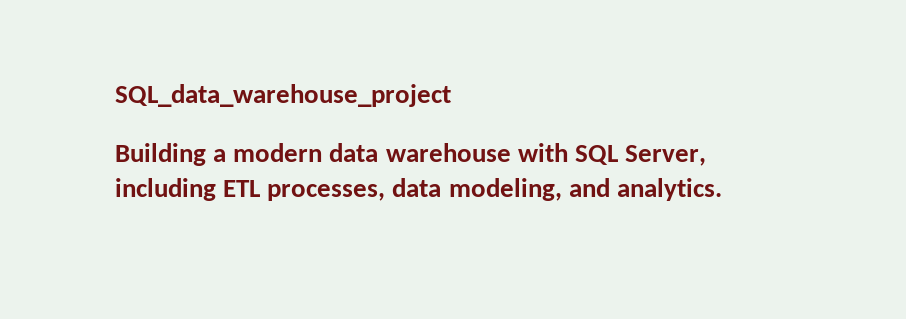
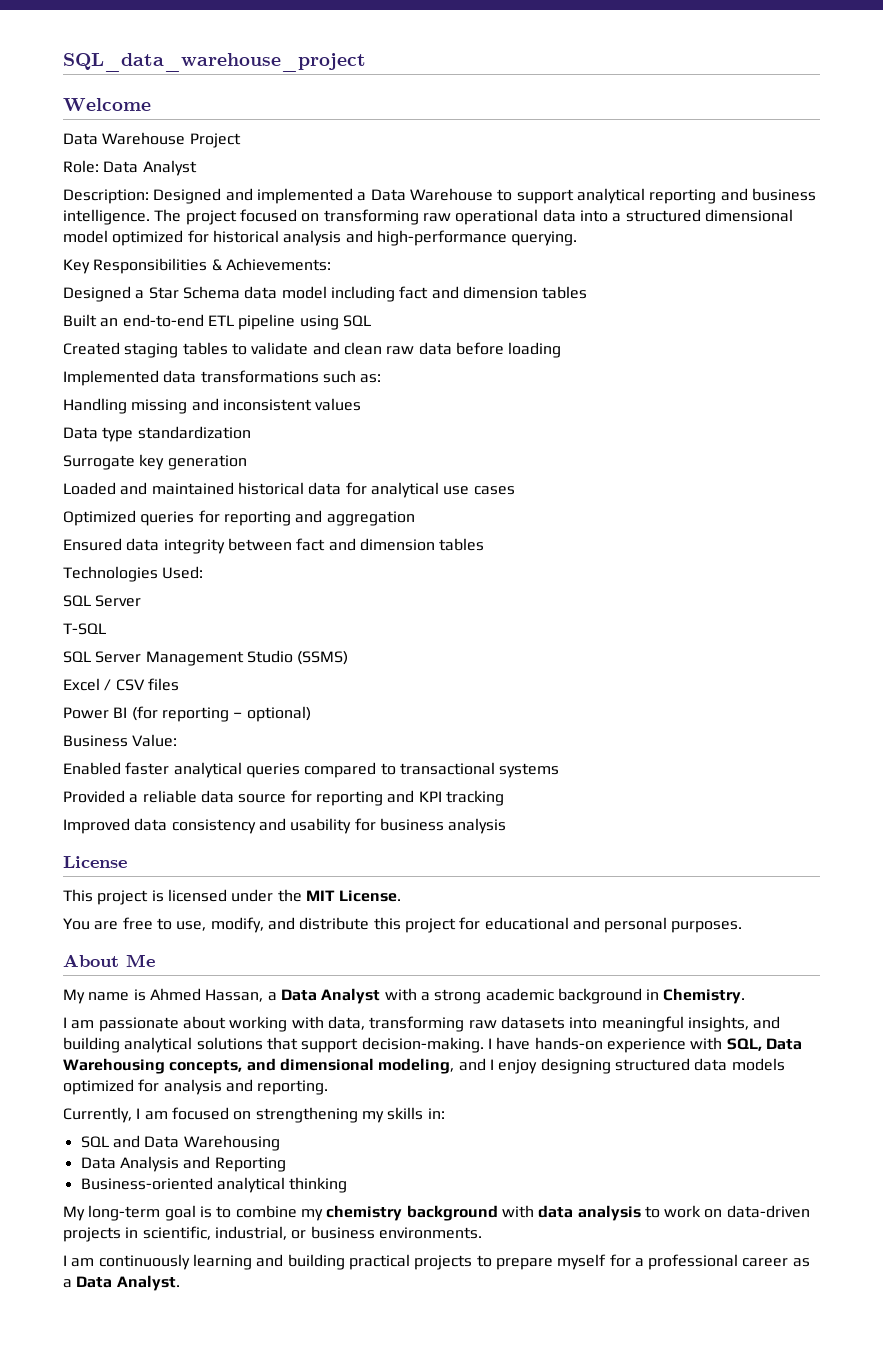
- Building a modern data warehouse with SQL Server, including ETL processes, data modeling, and analytics.
+ Welcome
+ Data Warehouse Project
+ Role: Data Analyst
+ Description: Designed and implemented a Data Warehouse to support analytical reporting and business intelligence. The project focused on transforming raw operational data into a structured dimensional model optimized for historical analysis and high-performance querying.
+ Key Responsibilities & Achievements:
+ Designed a Star Schema data model including fact and dimension tables
+ Built an end-to-end ETL pipeline using SQL
+ Created staging tables to validate and clean raw data before loading
+ Implemented data transformations such as:
+ Handling missing and inconsistent values
+ Data type standardization
+ Surrogate key generation
+ Loaded and maintained historical data for analytical use cases
+ Optimized queries for reporting and aggregation
+ Ensured data integrity between fact and dimension tables
+ Technologies Used:
+ SQL Server
+ T-SQL
+ SQL Server Management Studio (SSMS)
+ Excel / CSV files
+ Power BI (for reporting – optional)
+ Business Value:
+ Enabled faster analytical queries compared to transactional systems
+ Provided a reliable data source for reporting and KPI tracking
+ Improved data consistency and usability for business analysis
+ License
+ This project is licensed under the MIT License.
+ You are free to use, modify, and distribute this project for educational and personal purposes.
+ About Me
+ My name is Ahmed Hassan, a Data Analyst with a strong academic background in Chemistry.
+ I am passionate about working with data, transforming raw datasets into meaningful insights, and building analytical solutions that support decision-making. I have hands-on experience with SQL, Data Warehousing concepts, and dimensional modeling, and I enjoy designing structured data models optimized for analysis and reporting.
+ Currently, I am focused on strengthening my skills in:
+ SQL and Data Warehousing
+ Data Analysis and Reporting
+ Business-oriented analytical thinking
+ My long-term goal is to combine my chemistry background with data analysis to work on data-driven projects in scientific, industrial, or business environments.
+ I am continuously learning and building practical projects to prepare myself for a professional career as a Data Analyst.

